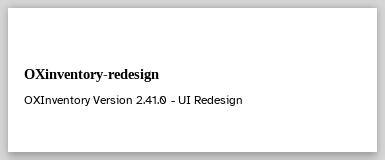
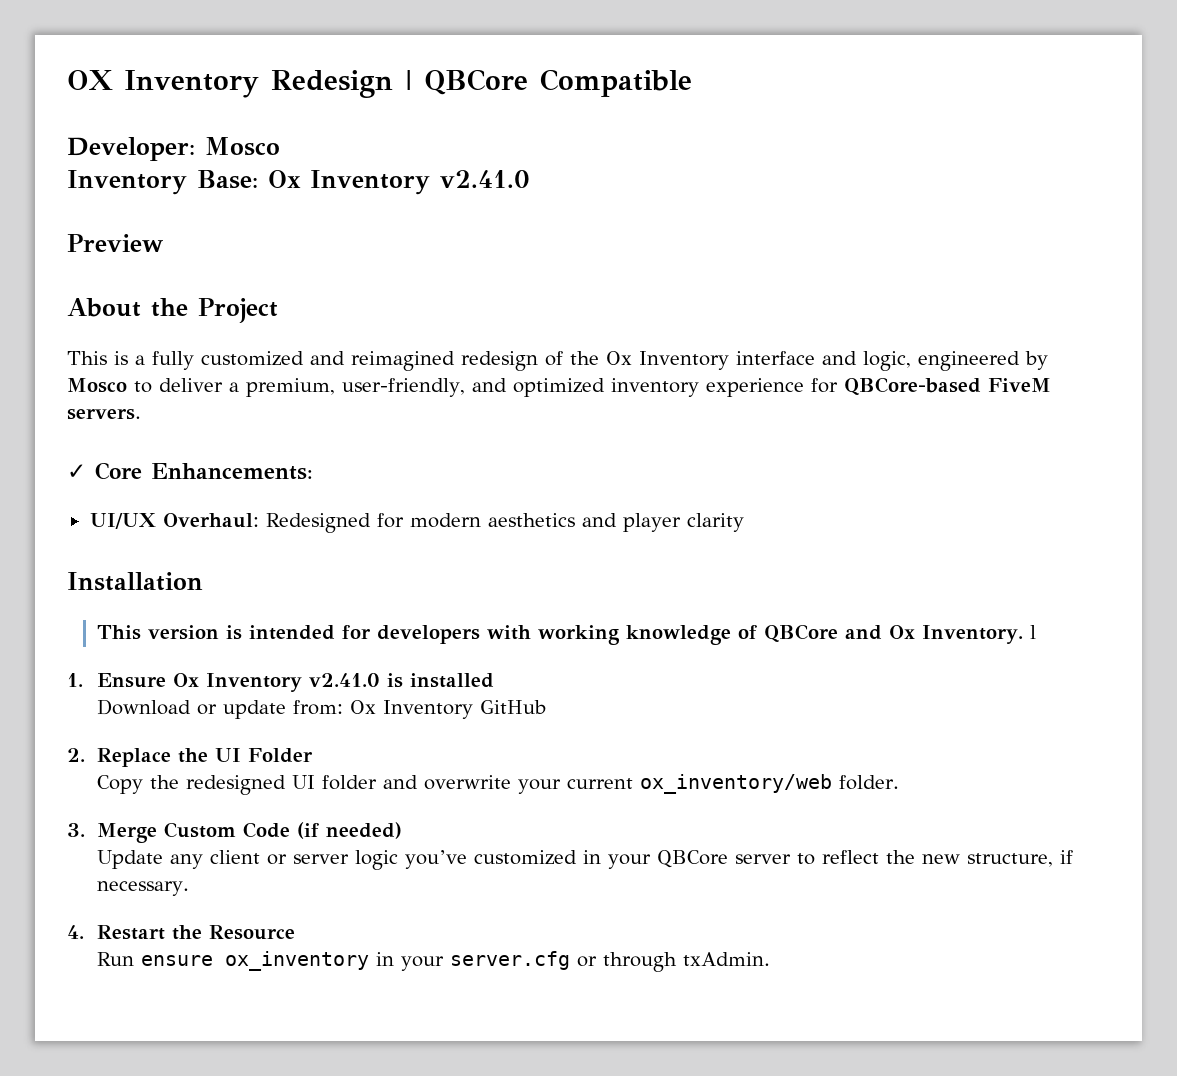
- OXinventory-redesign
- OXInventory Version 2.41.0 - UI Redesign
+ OX Inventory Redesign | QBCore Compatible
+ Developer: Mosco
+ Inventory Base: Ox Inventory v2.41.0
+ Preview
+ About the Project
+ This is a fully customized and reimagined redesign of the Ox Inventory interface and logic, engineered by Mosco to deliver a premium, user-friendly, and optimized inventory experience for QBCore-based FiveM servers.
+ ✓ Core Enhancements:
+ UI/UX Overhaul: Redesigned for modern aesthetics and player clarity
+ Installation
+ This version is intended for developers with working knowledge of QBCore and Ox Inventory. l
+ 1. Ensure Ox Inventory v2.41.0 is installed
+ Download or update from: Ox Inventory GitHub
+ 2. Replace the UI Folder
+ Copy the redesigned UI folder and overwrite your current ox_inventory/web folder.
+ 3. Merge Custom Code (if needed)
+ Update any client or server logic you’ve customized in your QBCore server to reflect the new structure, if necessary.
+ 4. Restart the Resource
+ Run ensure ox_inventory in your server.cfg or through txAdmin.

